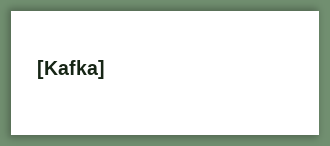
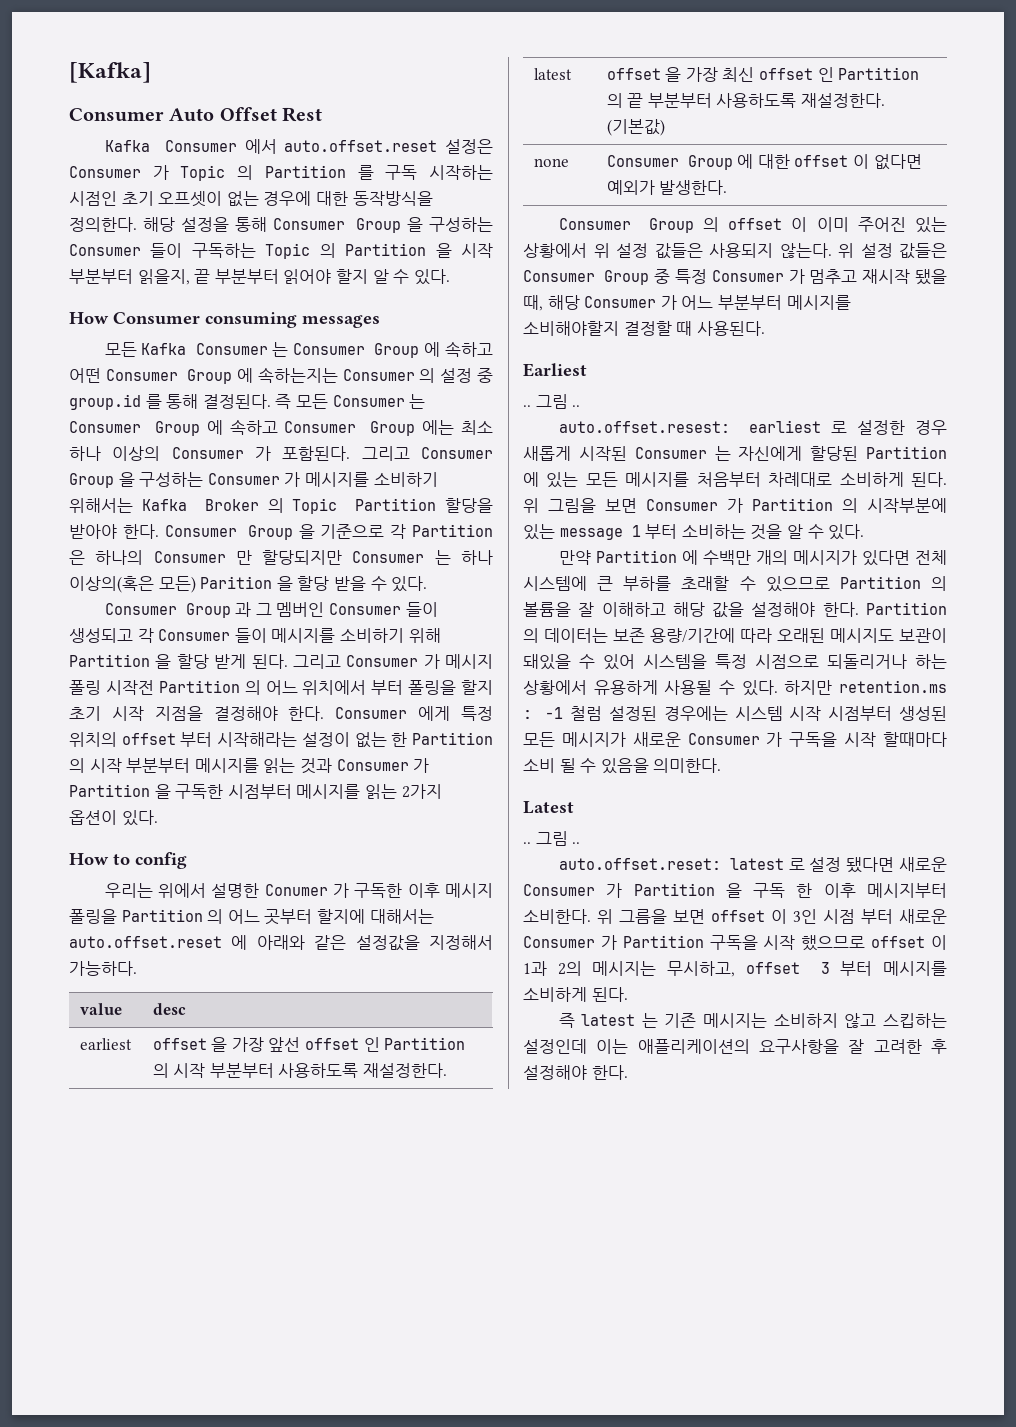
+ Consumer Auto Offset Rest
+ Kafka Consumer 에서 auto.offset.reset 설정은 Consumer 가 Topic 의 Partition 를 구독 시작하는 시점인 초기 오프셋이 없는 경우에 대한 동작방식을 정의한다. 해당 설정을 통해 Consumer Group 을 구성하는 Consumer 들이 구독하는 Topic 의 Partition 을 시작 부분부터 읽을지, 끝 부분부터 읽어야 할지 알 수 있다.
+ How Consumer consuming messages
+ 모든 Kafka Consumer 는 Consumer Group 에 속하고 어떤 Consumer Group 에 속하는지는 Consumer 의 설정 중 group.id 를 통해 결정된다. 즉 모든 Consumer 는 Consumer Group 에 속하고 Consumer Group 에는 최소 하나 이상의 Consumer 가 포함된다. 그리고 Consumer Group 을 구성하는 Consumer 가 메시지를 소비하기 위해서는 Kafka Broker 의 Topic Partition 할당을 받아야 한다. Consumer Group 을 기준으로 각 Partition 은 하나의 Consumer 만 할당되지만 Consumer 는 하나 이상의(혹은 모든) Parition 을 할당 받을 수 있다.
+ Consumer Group 과 그 멤버인 Consumer 들이 생성되고 각 Consumer 들이 메시지를 소비하기 위해 Partition 을 할당 받게 된다. 그리고 Consumer 가 메시지 폴링 시작전 Partition 의 어느 위치에서 부터 폴링을 할지 초기 시작 지점을 결정해야 한다. Consumer 에게 특정 위치의 offset 부터 시작해라는 설정이 없는 한 Partition 의 시작 부분부터 메시지를 읽는 것과 Consumer 가 Partition 을 구독한 시점부터 메시지를 읽는 2가지 옵션이 있다.
+ How to config
+ 우리는 위에서 설명한 Conumer 가 구독한 이후 메시지 폴링을 Partition 의 어느 곳부터 할지에 대해서는 auto.offset.reset 에 아래와 같은 설정값을 지정해서 가능하다.
+ value | desc
+ earliest | offset 을 가장 앞선 offset 인 Partition 의 시작 부분부터 사용하도록 재설정한다.
+ latest | offset 을 가장 최신 offset 인 Partition 의 끝 부분부터 사용하도록 재설정한다. (기본값)
+ none | Consumer Group 에 대한 offset 이 없다면 예외가 발생한다.
+ Consumer Group 의 offset 이 이미 주어진 있는 상황에서 위 설정 값들은 사용되지 않는다. 위 설정 값들은 Consumer Group 중 특정 Consumer 가 멈추고 재시작 됐을 때, 해당 Consumer 가 어느 부분부터 메시지를 소비해야할지 결정할 때 사용된다.
+ Earliest
+ .. 그림 ..
+ auto.offset.resest: earliest 로 설정한 경우 새롭게 시작된 Consumer 는 자신에게 할당된 Partition 에 있는 모든 메시지를 처음부터 차례대로 소비하게 된다. 위 그림을 보면 Consumer 가 Partition 의 시작부분에 있는 message 1 부터 소비하는 것을 알 수 있다.
+ 만약 Partition 에 수백만 개의 메시지가 있다면 전체 시스템에 큰 부하를 초래할 수 있으므로 Partition 의 볼륨을 잘 이해하고 해당 값을 설정해야 한다. Partition 의 데이터는 보존 용량/기간에 따라 오래된 메시지도 보관이 돼있을 수 있어 시스템을 특정 시점으로 되돌리거나 하는 상황에서 유용하게 사용될 수 있다. 하지만 retention.ms : -1 철럼 설정된 경우에는 시스템 시작 시점부터 생성된 모든 메시지가 새로운 Consumer 가 구독을 시작 할때마다 소비 될 수 있음을 의미한다.
+ Latest
+ .. 그림 ..
+ auto.offset.reset: latest 로 설정 됐다면 새로운 Consumer 가 Partition 을 구독 한 이후 메시지부터 소비한다. 위 그름을 보면 offset 이 3인 시점 부터 새로운 Consumer 가 Partition 구독을 시작 했으므로 offset 이 1과 2의 메시지는 무시하고, offset 3 부터 메시지를 소비하게 된다.
+ 즉 latest 는 기존 메시지는 소비하지 않고 스킵하는 설정인데 이는 애플리케이션의 요구사항을 잘 고려한 후 설정해야 한다.

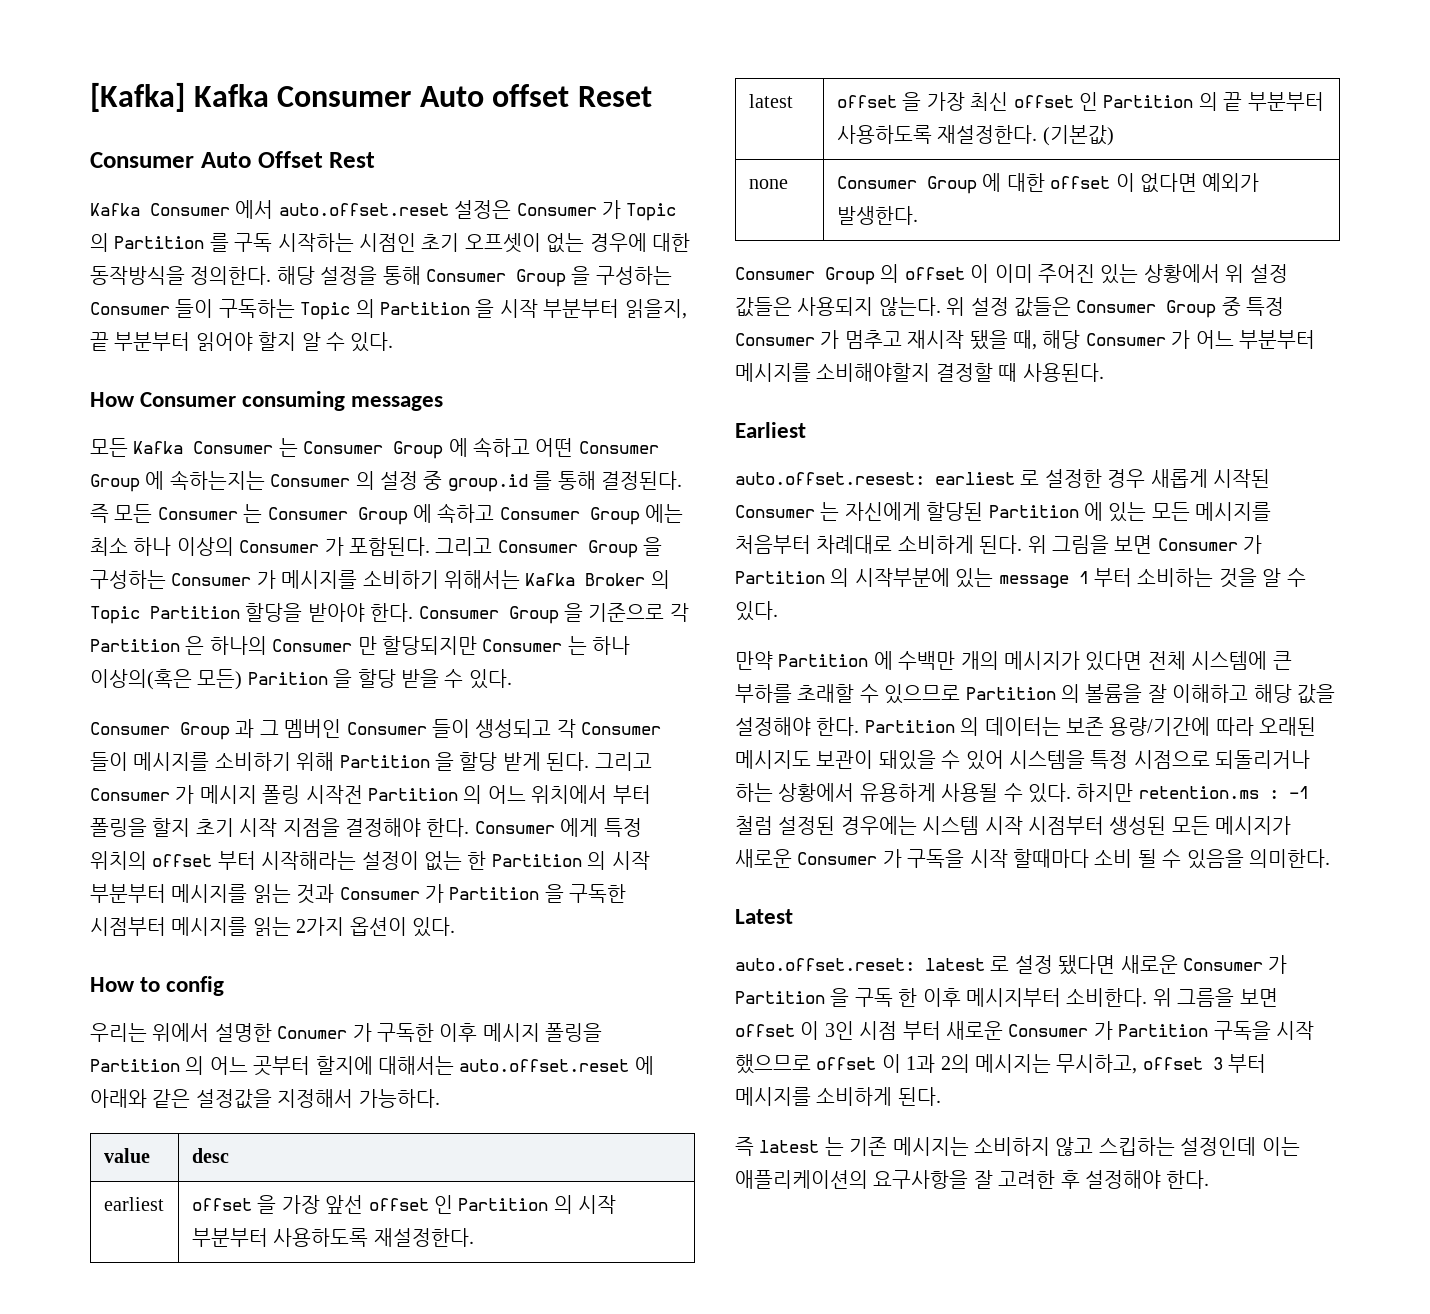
- [Kafka]
+ [Kafka] Kafka Consumer Auto offset Reset
  Earliest
- .. 그림 ..
  Latest
- .. 그림 ..

